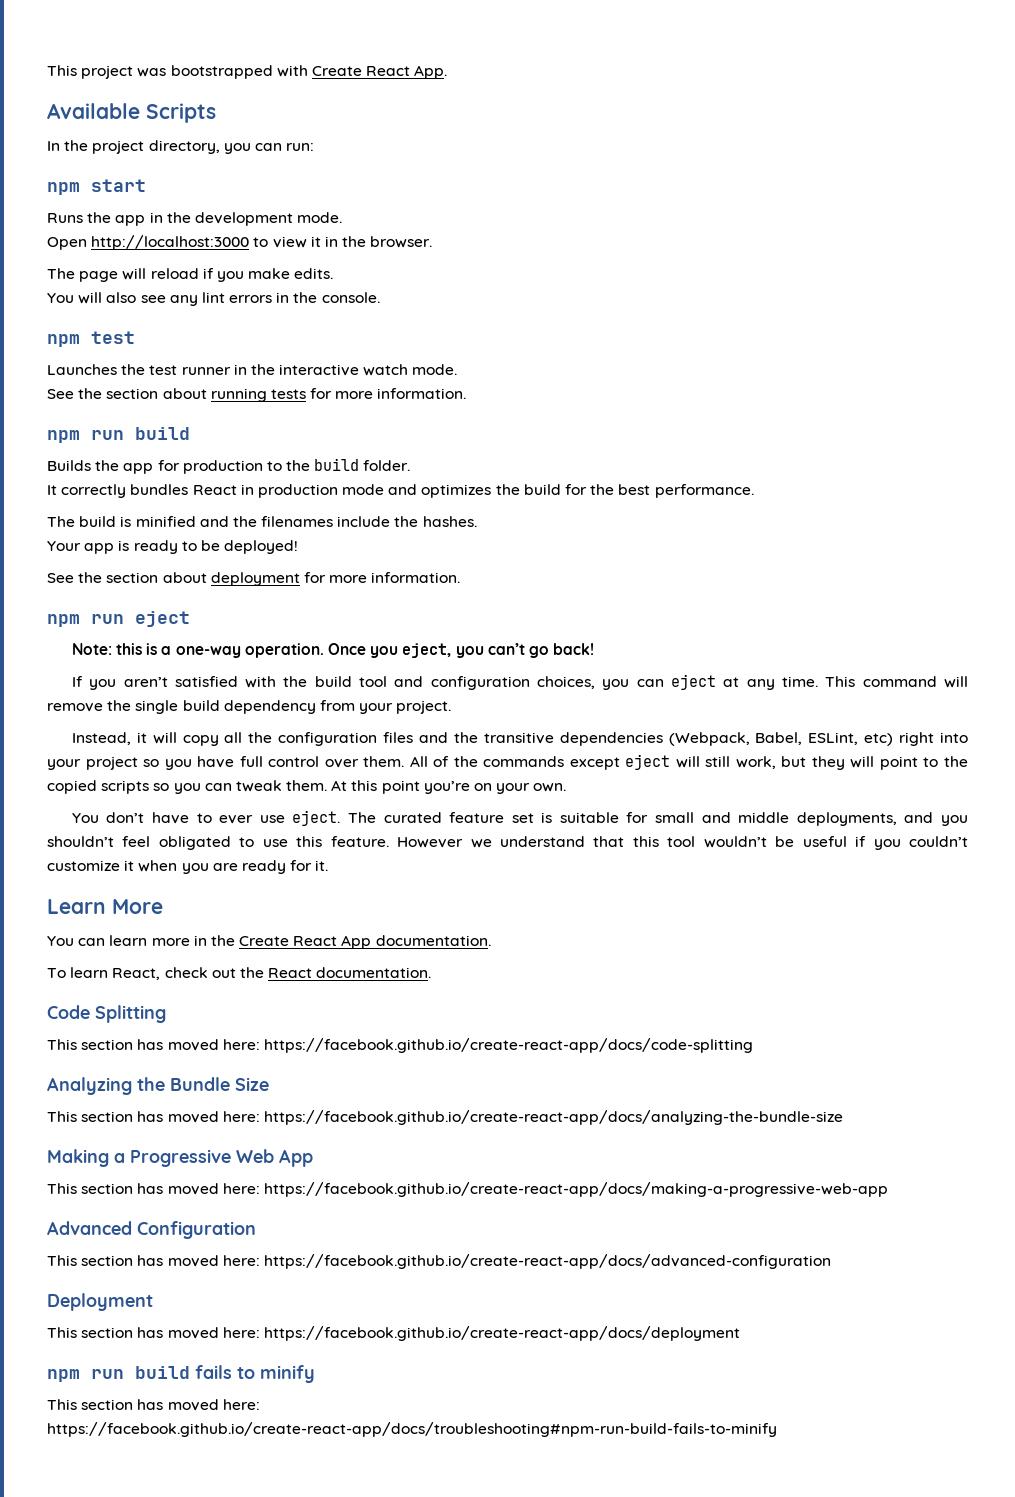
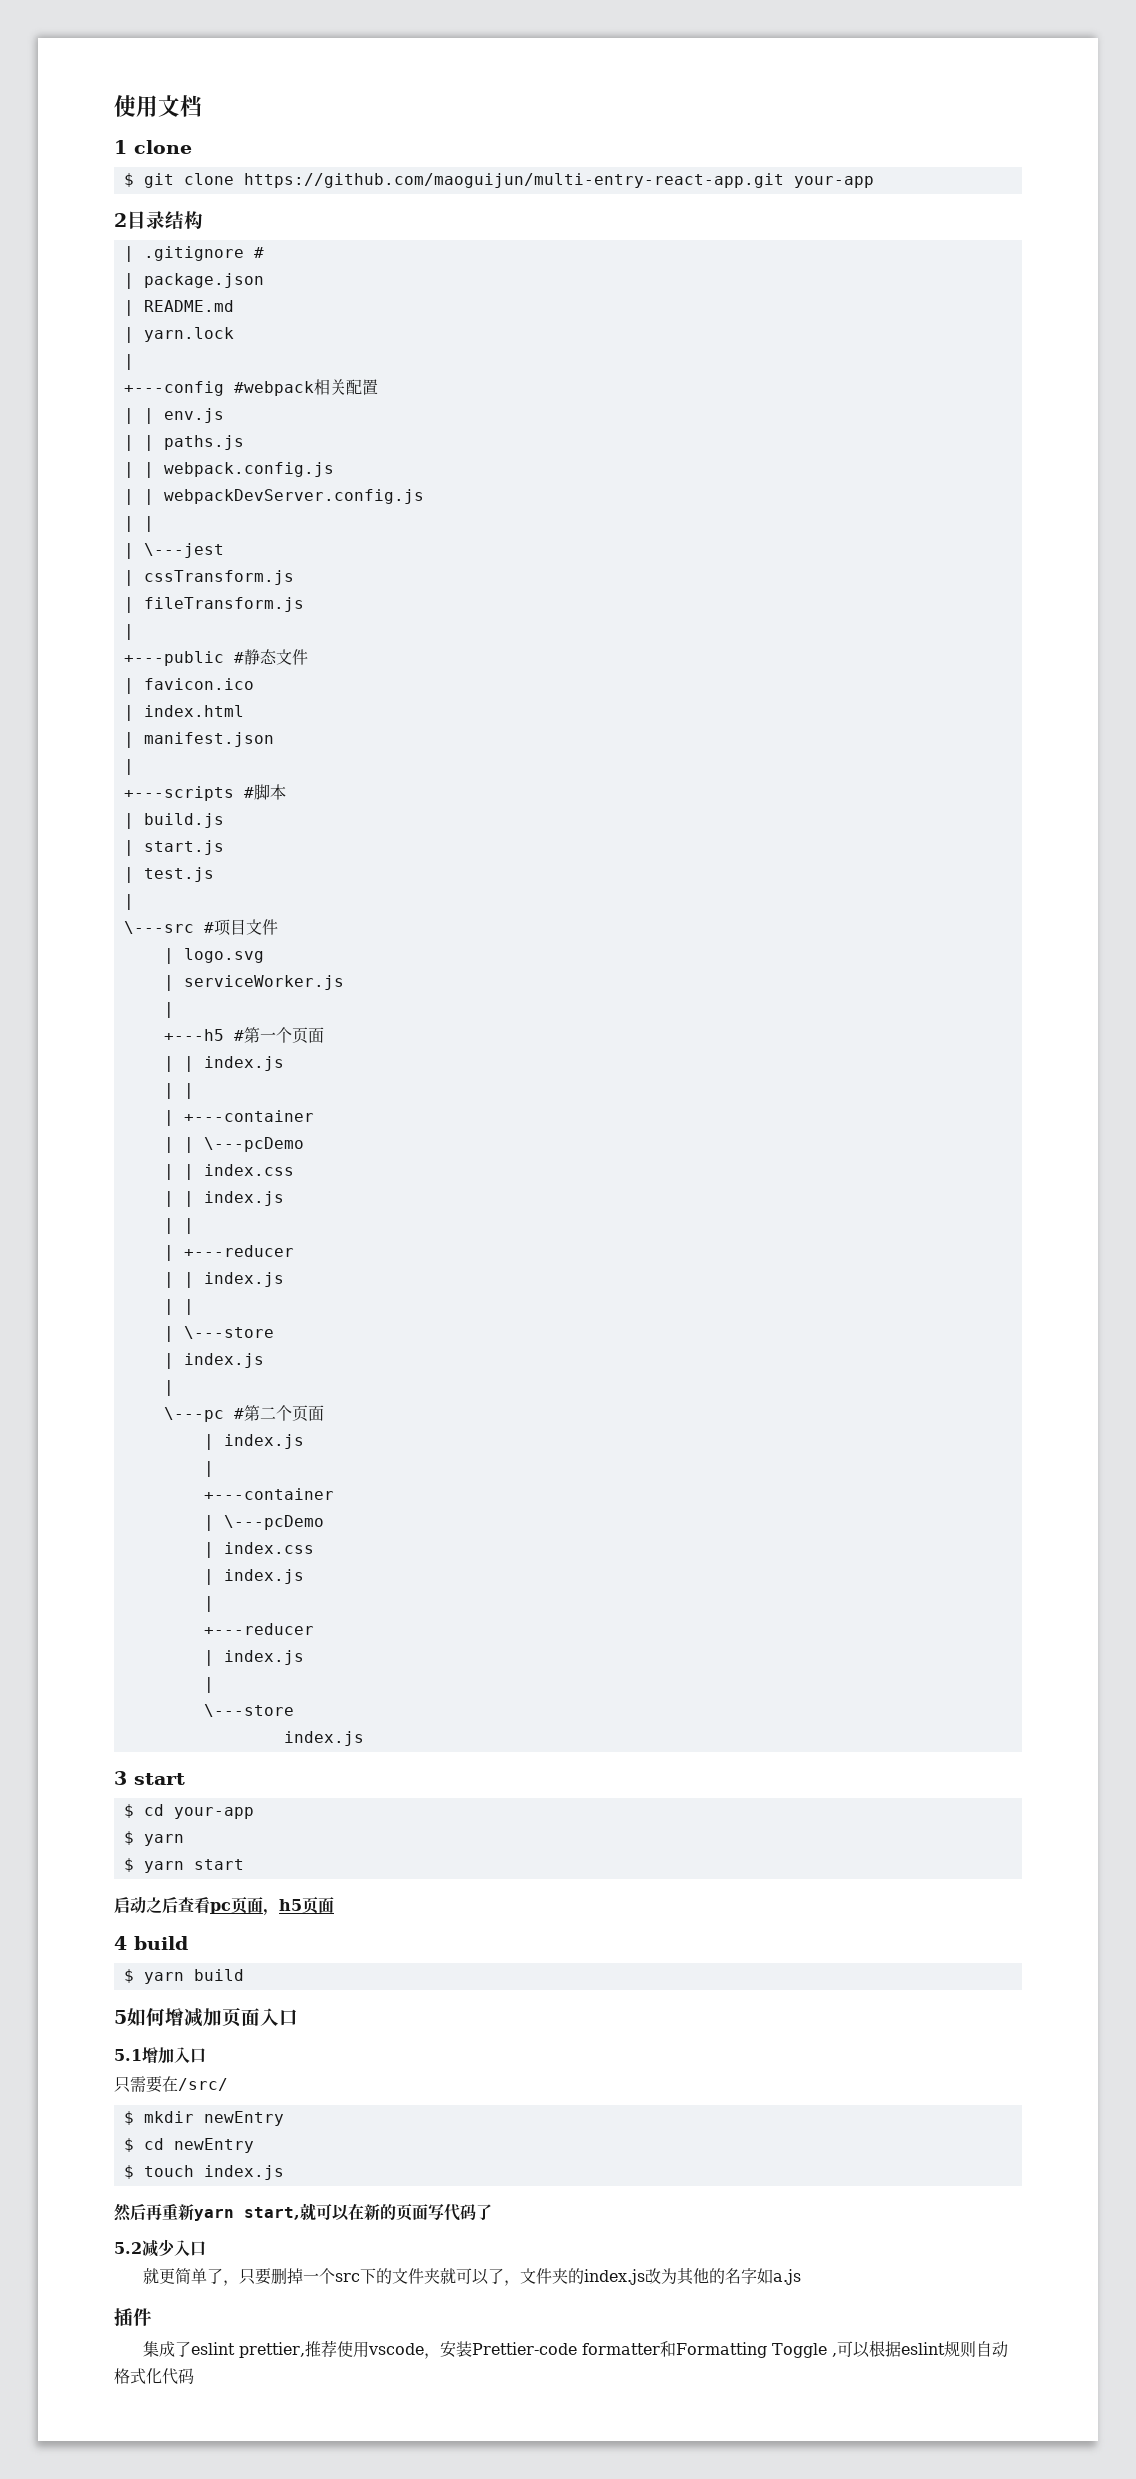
- This project was bootstrapped with Create React App.
- Available Scripts
- In the project directory, you can run:
- npm start
- Runs the app in the development mode.
- Open http://localhost:3000 to view it in the browser.
- The page will reload if you make edits.
- You will also see any lint errors in the console.
- npm test
- Launches the test runner in the interactive watch mode.
- See the section about running tests for more information.
- npm run build
- Builds the app for production to the build folder.
- It correctly bundles React in production mode and optimizes the build for the best performance.
- The build is minified and the filenames include the hashes.
- Your app is ready to be deployed!
- See the section about deployment for more information.
- npm run eject
- Note: this is a one-way operation. Once you eject, you can’t go back!
- If you aren’t satisfied with the build tool and configuration choices, you can eject at any time. This command will remove the single build dependency from your project.
- Instead, it will copy all the configuration files and the transitive dependencies (Webpack, Babel, ESLint, etc) right into your project so you have full control over them. All of the commands except eject will still work, but they will point to the copied scripts so you can tweak them. At this point you’re on your own.
- You don’t have to ever use eject. The curated feature set is suitable for small and middle deployments, and you shouldn’t feel obligated to use this feature. However we understand that this tool wouldn’t be useful if you couldn’t customize it when you are ready for it.
- Learn More
- You can learn more in the Create React App documentation.
- To learn React, check out the React documentation.
- Code Splitting
- This section has moved here: https://facebook.github.io/create-react-app/docs/code-splitting
- Analyzing the Bundle Size
- This section has moved here: https://facebook.github.io/create-react-app/docs/analyzing-the-bundle-size
- Making a Progressive Web App
- This section has moved here: https://facebook.github.io/create-react-app/docs/making-a-progressive-web-app
- Advanced Configuration
- This section has moved here: https://facebook.github.io/create-react-app/docs/advanced-configuration
- Deployment
- This section has moved here: https://facebook.github.io/create-react-app/docs/deployment
- npm run build fails to minify
- This section has moved here: https://facebook.github.io/create-react-app/docs/troubleshooting#npm-run-build-fails-to-minify
+ 使用文档
+ 1 clone
+ $ git clone https://github.com/maoguijun/multi-entry-react-app.git your-app
+ 2目录结构
+ | .gitignore #
+ | package.json
+ | README.md
+ | yarn.lock
+ |
+ +---config #webpack相关配置
+ | | env.js
+ | | paths.js
+ | | webpack.config.js
+ | | webpackDevServer.config.js
+ | |
+ | \---jest
+ | cssTransform.js
+ | fileTransform.js
+ |
+ +---public #静态文件
+ | favicon.ico
+ | index.html
+ | manifest.json
+ |
+ +---scripts #脚本
+ | build.js
+ | start.js
+ | test.js
+ |
+ \---src #项目文件
+ | logo.svg
+ | serviceWorker.js
+ |
+ +---h5 #第一个页面
+ | | index.js
+ | |
+ | +---container
+ | | \---pcDemo
+ | | index.css
+ | | index.js
+ | |
+ | +---reducer
+ | | index.js
+ | |
+ | \---store
+ | index.js
+ |
+ \---pc #第二个页面
+ | index.js
+ |
+ +---container
+ | \---pcDemo
+ | index.css
+ | index.js
+ |
+ +---reducer
+ | index.js
+ |
+ \---store
+ index.js
+ 3 start
+ $ cd your-app
+ $ yarn
+ $ yarn start
+ 启动之后查看pc页面，h5页面
+ 4 build
+ $ yarn build
+ 5如何增减加页面入口
+ 5.1增加入口
+ 只需要在/src/
+ $ mkdir newEntry
+ $ cd newEntry
+ $ touch index.js
+ 然后再重新yarn start,就可以在新的页面写代码了
+ 5.2减少入口
+ 就更简单了，只要删掉一个src下的文件夹就可以了，文件夹的index.js改为其他的名字如a.js
+ 插件
+ 集成了eslint prettier,推荐使用vscode，安装Prettier-code formatter和Formatting Toggle ,可以根据eslint规则自动格式化代码

